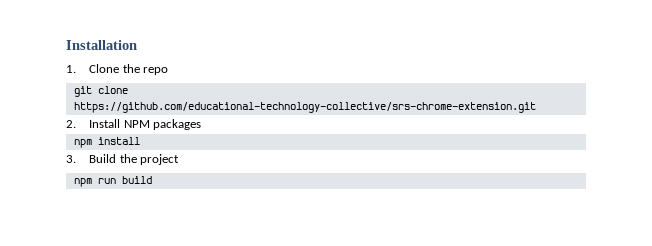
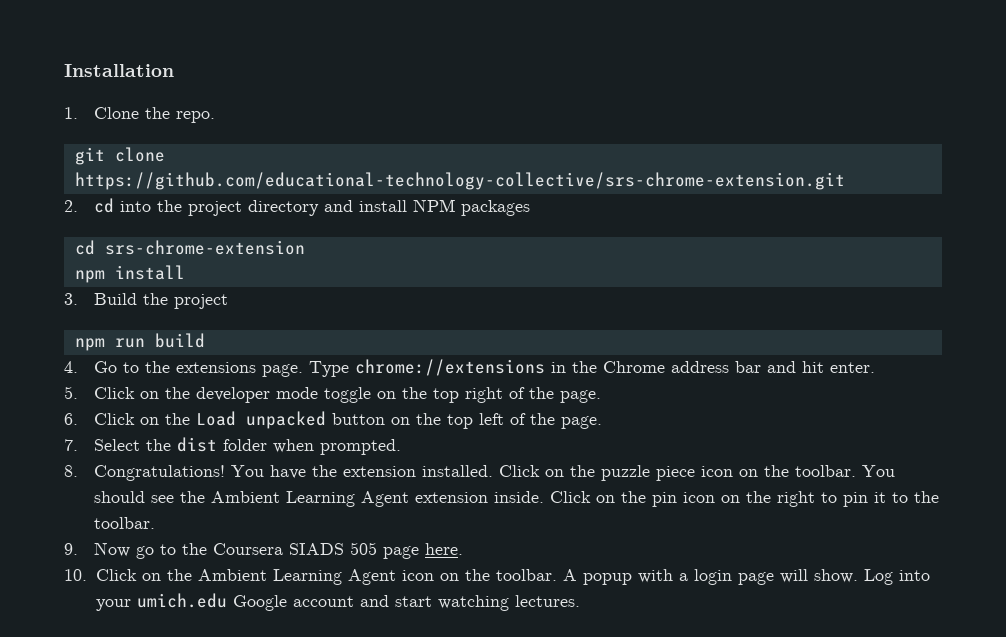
- 1. Clone the repo
+ 1. Clone the repo.
- 2. Install NPM packages
+ 2. cd into the project directory and install NPM packages
+ cd srs-chrome-extension
+ 4. Go to the extensions page. Type chrome://extensions in the Chrome address bar and hit enter.
+ 5. Click on the developer mode toggle on the top right of the page.
+ 6. Click on the Load unpacked button on the top left of the page.
+ 7. Select the dist folder when prompted.
+ 8. Congratulations! You have the extension installed. Click on the puzzle piece icon on the toolbar. You should see the Ambient Learning Agent extension inside. Click on the pin icon on the right to pin it to the toolbar.
+ 9. Now go to the Coursera SIADS 505 page here.
+ 10. Click on the Ambient Learning Agent icon on the toolbar. A popup with a login page will show. Log into your umich.edu Google account and start watching lectures.

